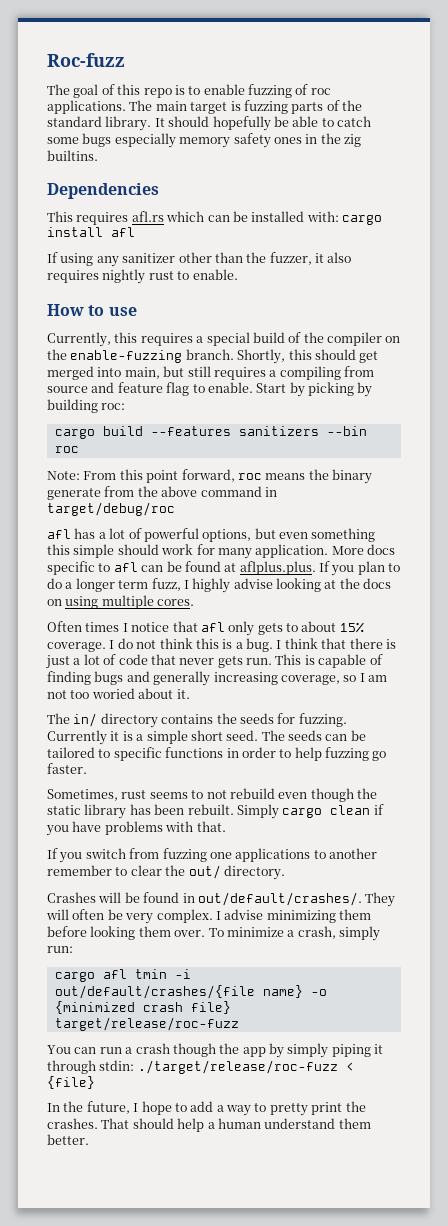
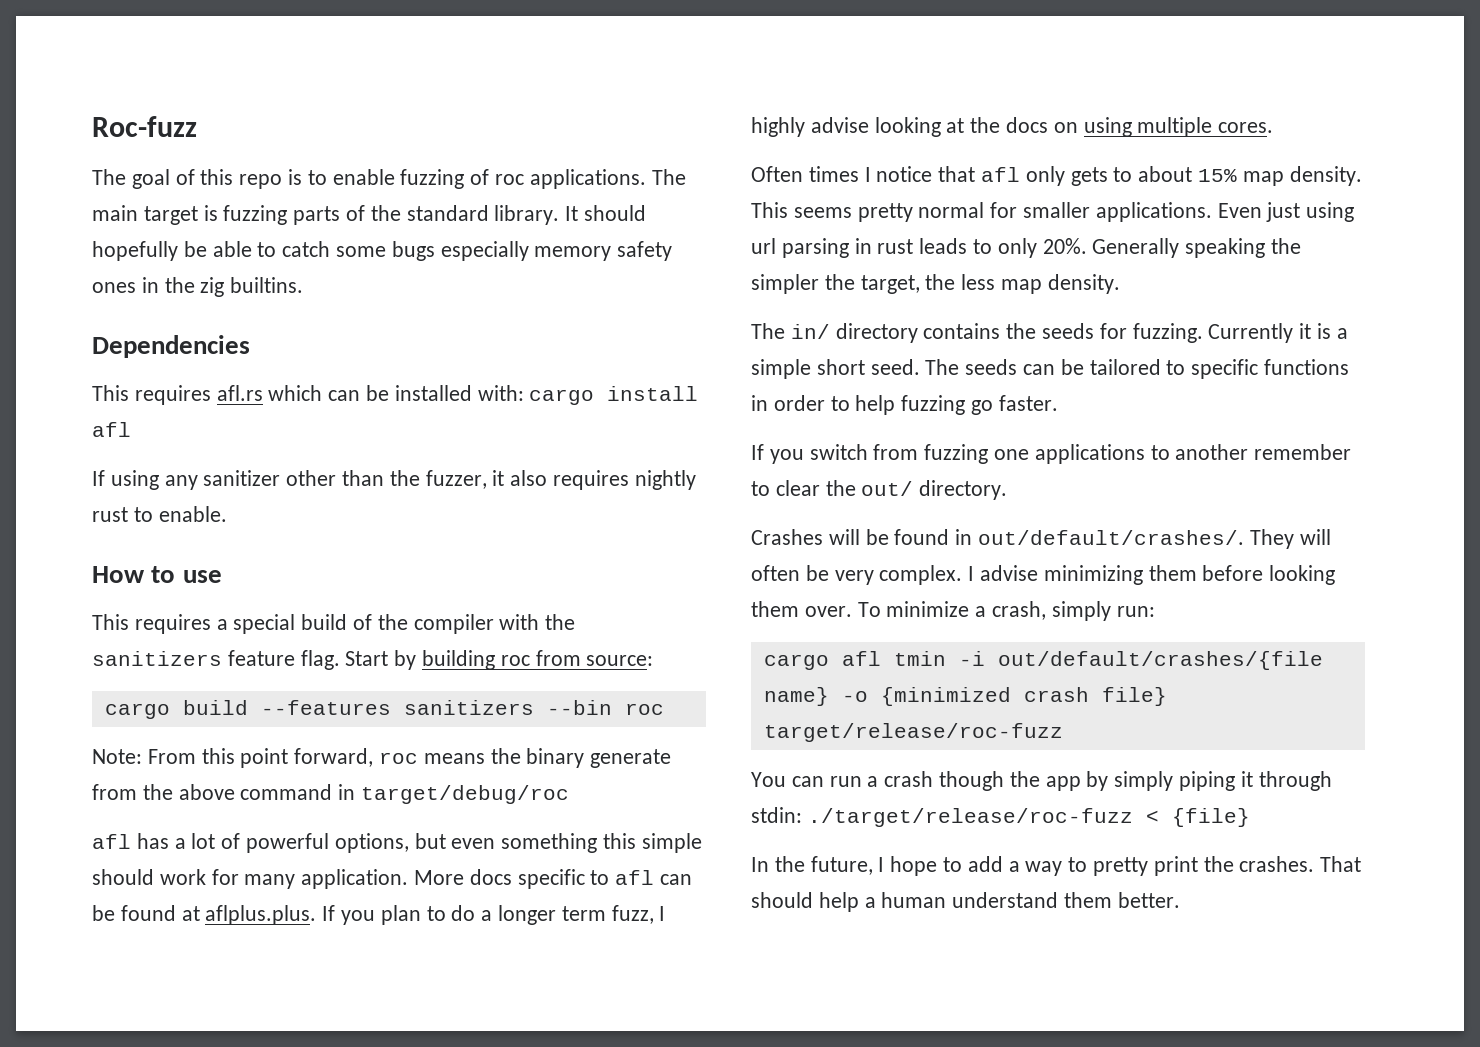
- Currently, this requires a special build of the compiler on the enable-fuzzing branch. Shortly, this should get merged into main, but still requires a compiling from source and feature flag to enable. Start by picking by building roc:
+ This requires a special build of the compiler with the sanitizers feature flag. Start by building roc from source:
- Often times I notice that afl only gets to about 15% coverage. I do not think this is a bug. I think that there is just a lot of code that never gets run. This is capable of finding bugs and generally increasing coverage, so I am not too woried about it.
+ Often times I notice that afl only gets to about 15% map density. This seems pretty normal for smaller applications. Even just using url parsing in rust leads to only 20%. Generally speaking the simpler the target, the less map density.
- Sometimes, rust seems to not rebuild even though the static library has been rebuilt. Simply cargo clean if you have problems with that.

